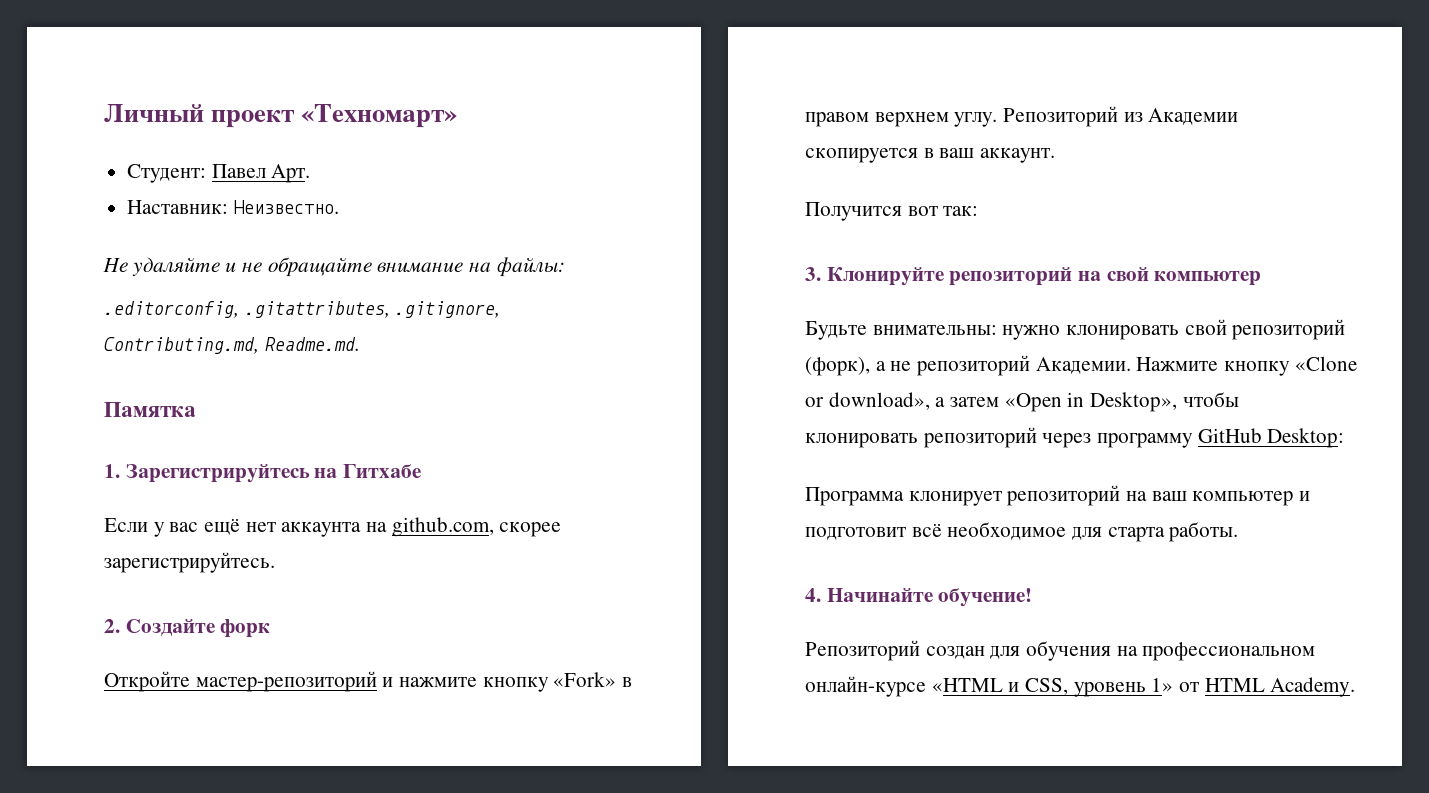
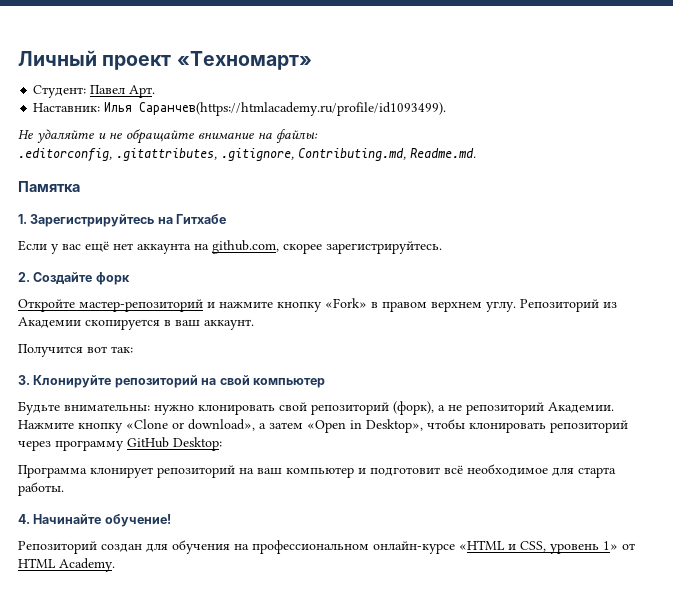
- Наставник: Неизвестно.
+ Наставник: Илья Саранчев(https://htmlacademy.ru/profile/id1093499).

